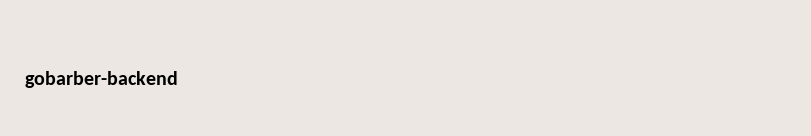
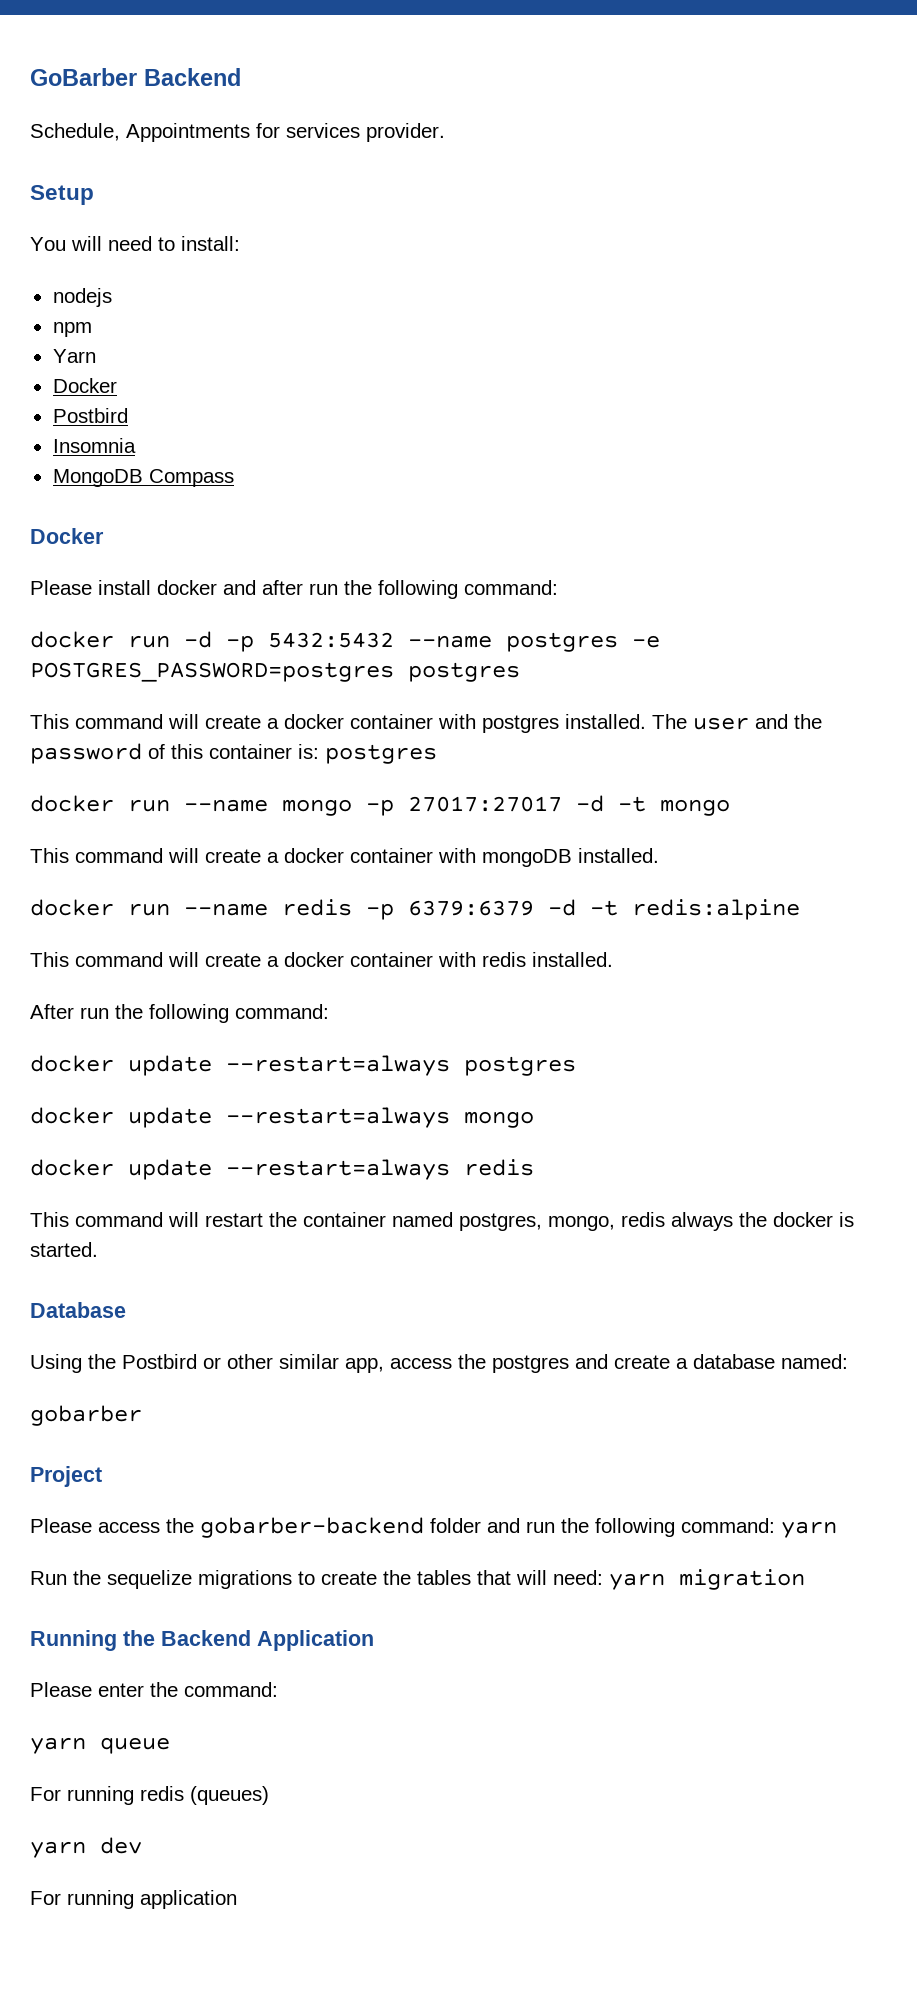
- gobarber-backend
+ GoBarber Backend
+ Schedule, Appointments for services provider.
+ Setup
+ You will need to install:
+ nodejs
+ npm
+ Yarn
+ Docker
+ Postbird
+ Insomnia
+ MongoDB Compass
+ Docker
+ Please install docker and after run the following command:
+ docker run -d -p 5432:5432 --name postgres -e POSTGRES_PASSWORD=postgres postgres
+ This command will create a docker container with postgres installed. The user and the password of this container is: postgres
+ docker run --name mongo -p 27017:27017 -d -t mongo
+ This command will create a docker container with mongoDB installed.
+ docker run --name redis -p 6379:6379 -d -t redis:alpine
+ This command will create a docker container with redis installed.
+ After run the following command:
+ docker update --restart=always postgres
+ docker update --restart=always mongo
+ docker update --restart=always redis
+ This command will restart the container named postgres, mongo, redis always the docker is started.
+ Database
+ Using the Postbird or other similar app, access the postgres and create a database named:
+ gobarber
+ Project
+ Please access the gobarber-backend folder and run the following command: yarn
+ Run the sequelize migrations to create the tables that will need: yarn migration
+ Running the Backend Application
+ Please enter the command:
+ yarn queue
+ For running redis (queues)
+ yarn dev
+ For running application

